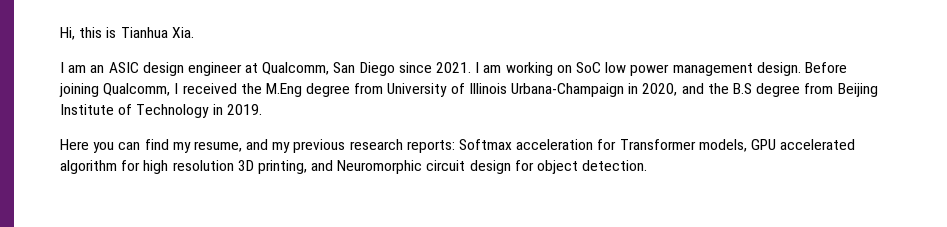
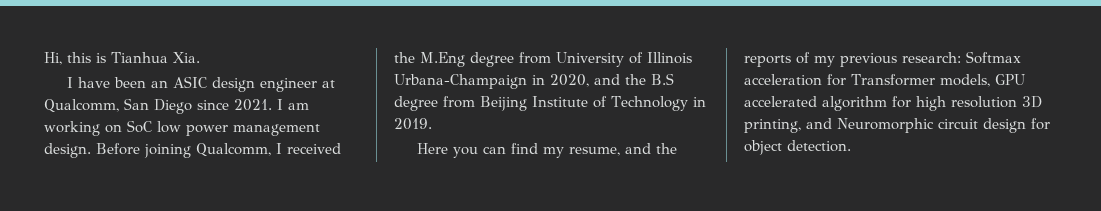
- I am an ASIC design engineer at Qualcomm, San Diego since 2021.
+ I have been an ASIC design engineer at Qualcomm, San Diego since 2021.
- Here you can find my resume, and my previous research reports: Softmax acceleration for Transformer models, GPU accelerated algorithm for high resolution 3D printing, and Neuromorphic circuit design for object detection.
+ Here you can find my resume, and the reports of my previous research: Softmax acceleration for Transformer models, GPU accelerated algorithm for high resolution 3D printing, and Neuromorphic circuit design for object detection.

